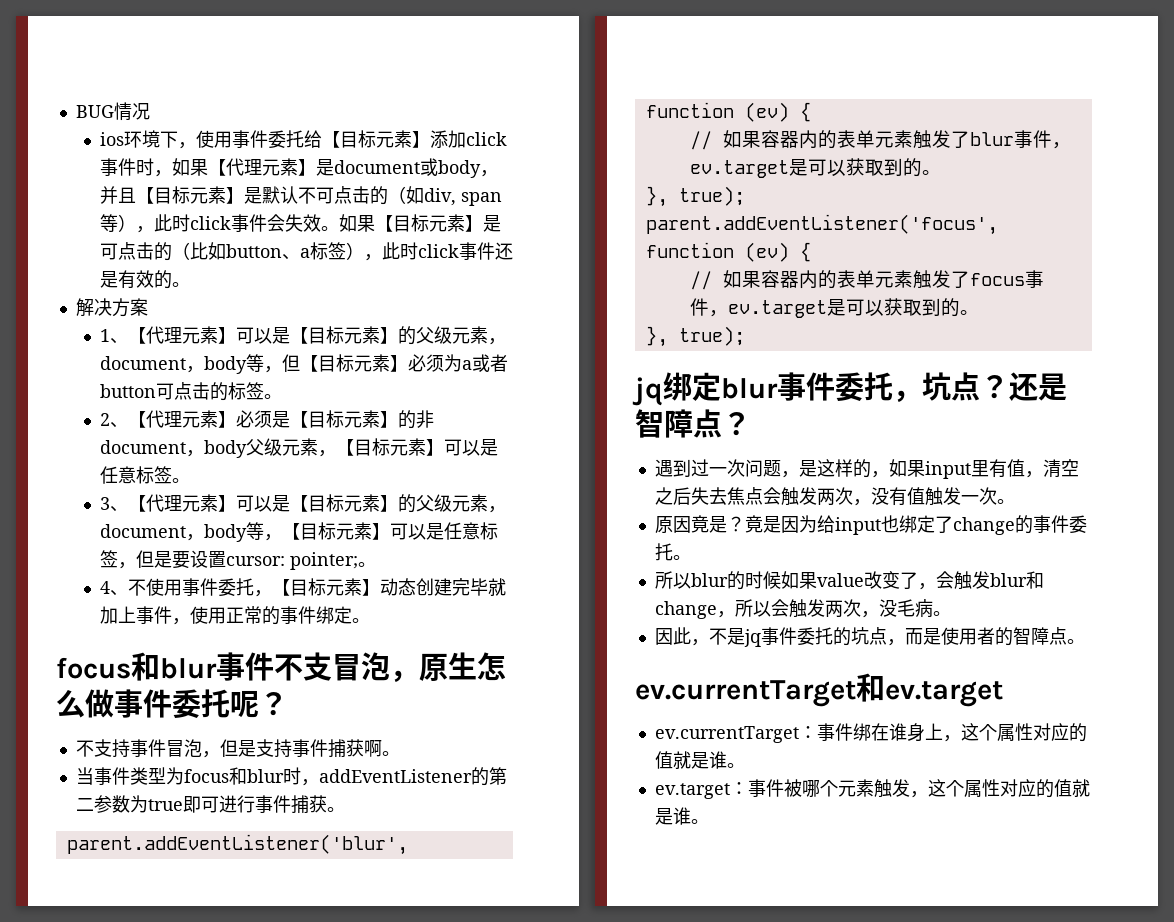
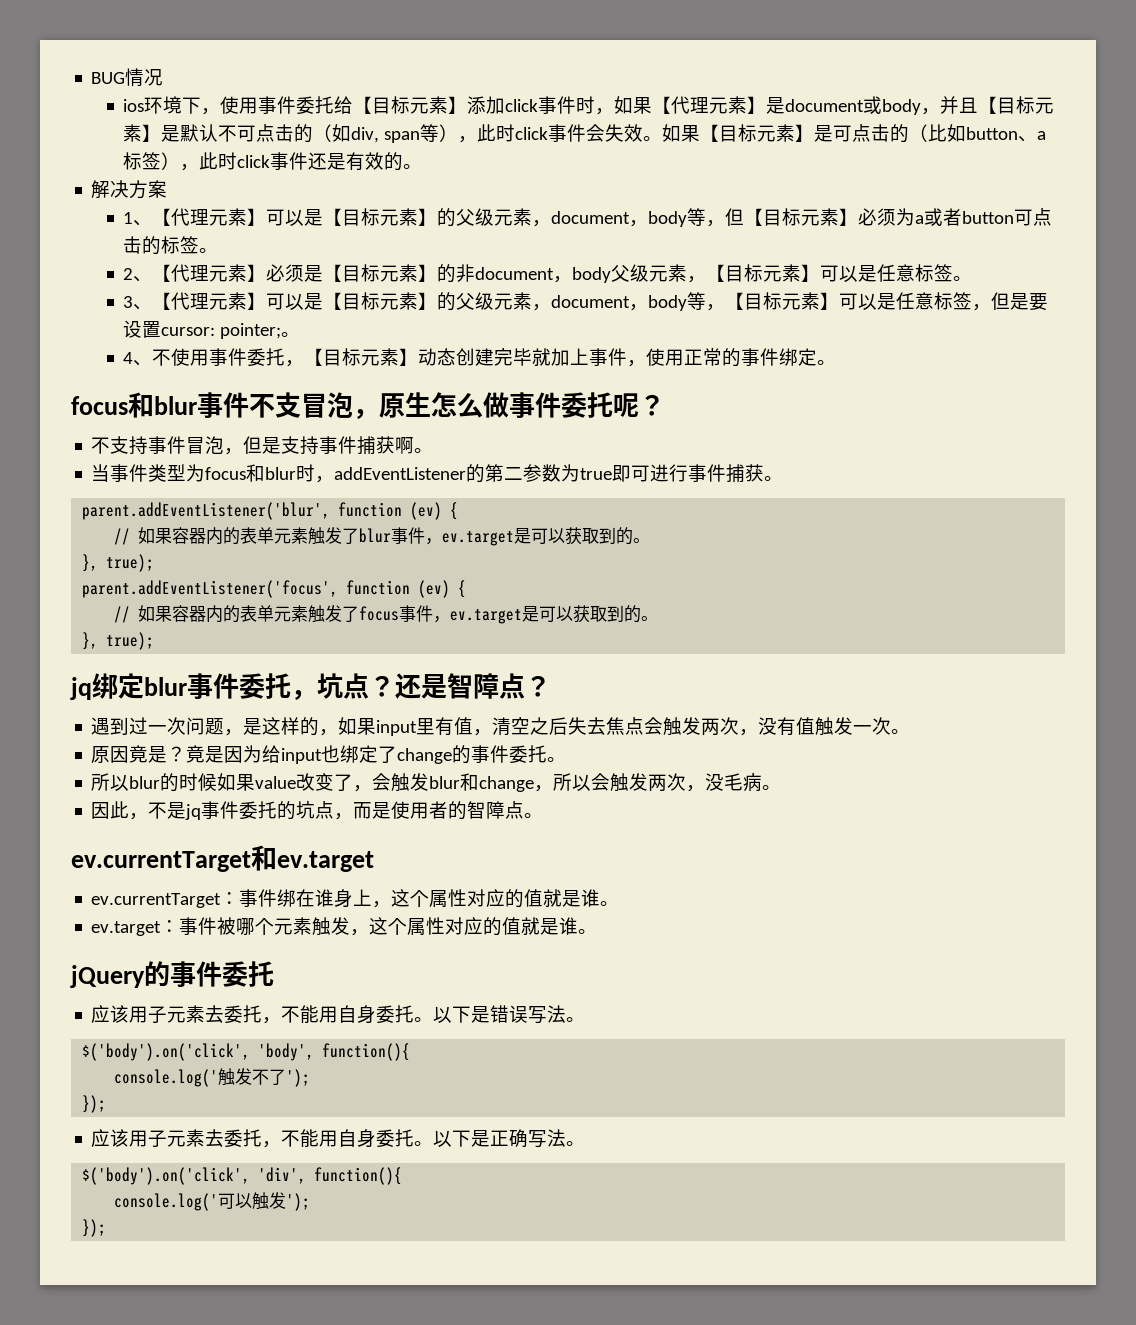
+ jQuery的事件委托
+ 应该用子元素去委托，不能用自身委托。以下是错误写法。
+ $('body').on('click', 'body', function(){
+ console.log('触发不了');
+ });
+ 应该用子元素去委托，不能用自身委托。以下是正确写法。
+ $('body').on('click', 'div', function(){
+ console.log('可以触发');
+ });

